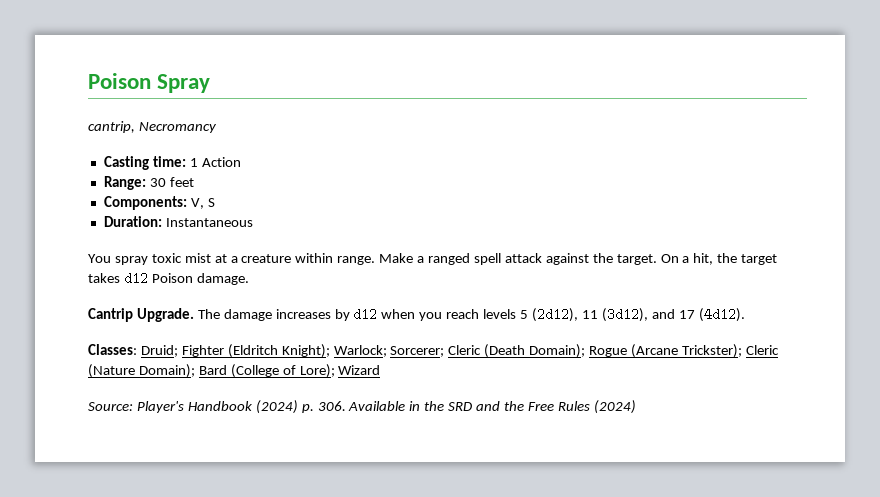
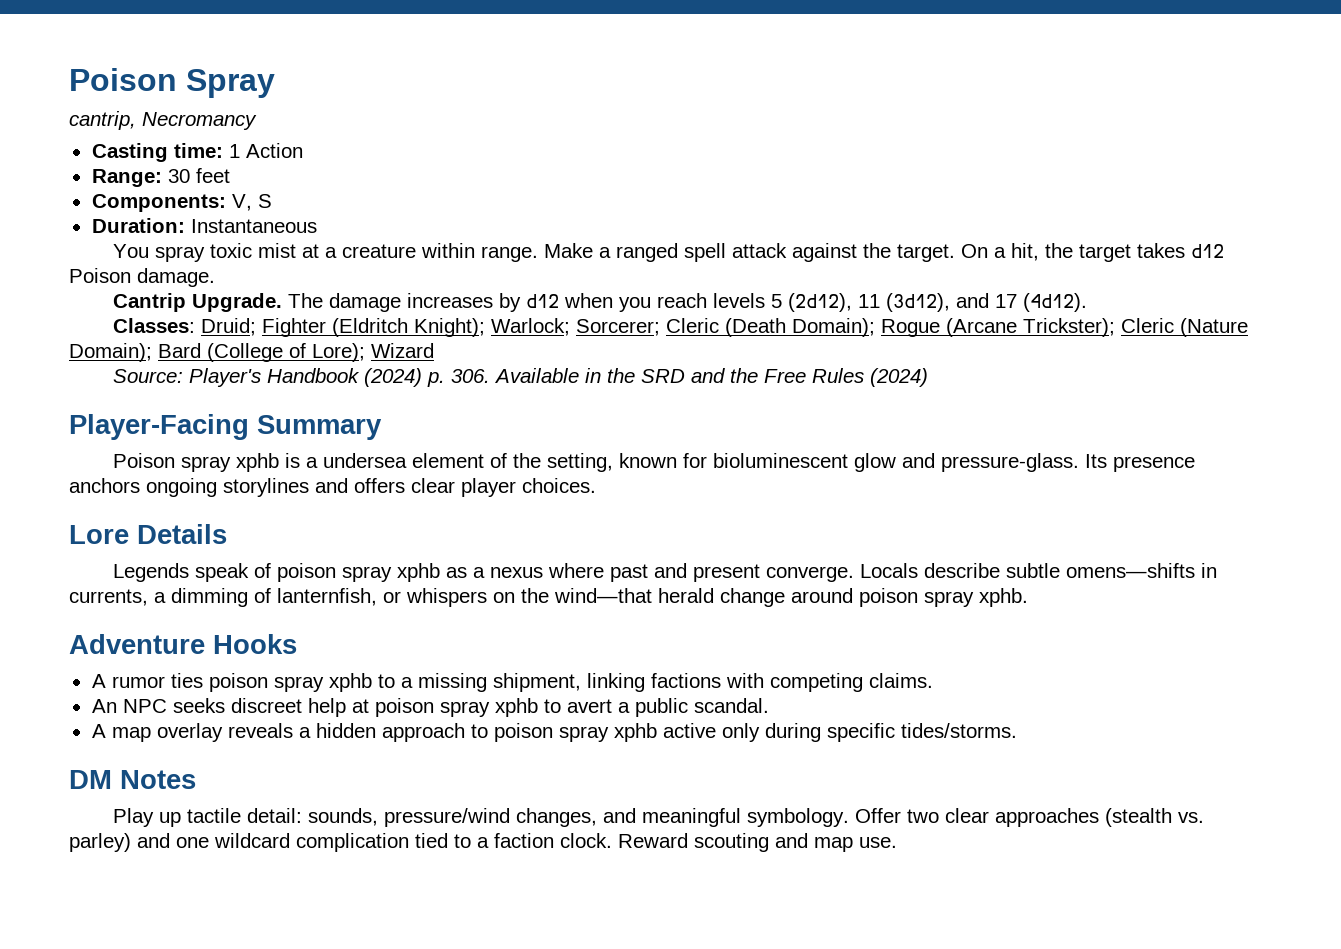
+ Player-Facing Summary
+ Poison spray xphb is a undersea element of the setting, known for bioluminescent glow and pressure-glass. Its presence anchors ongoing storylines and offers clear player choices.
+ Lore Details
+ Legends speak of poison spray xphb as a nexus where past and present converge. Locals describe subtle omens—shifts in currents, a dimming of lanternfish, or whispers on the wind—that herald change around poison spray xphb.
+ Adventure Hooks
+ A rumor ties poison spray xphb to a missing shipment, linking factions with competing claims.
+ An NPC seeks discreet help at poison spray xphb to avert a public scandal.
+ A map overlay reveals a hidden approach to poison spray xphb active only during specific tides/storms.
+ DM Notes
+ Play up tactile detail: sounds, pressure/wind changes, and meaningful symbology. Offer two clear approaches (stealth vs. parley) and one wildcard complication tied to a faction clock. Reward scouting and map use.

